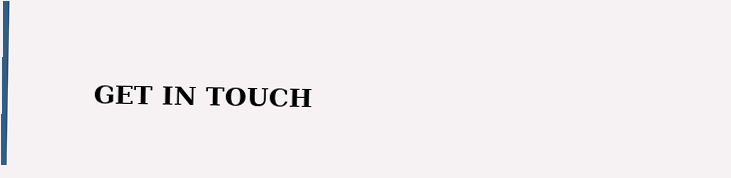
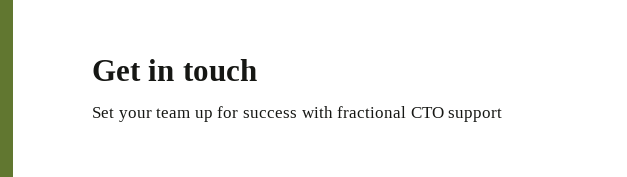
- GET IN TOUCH
+ Get in touch
+ Set your team up for success with fractional CTO support

